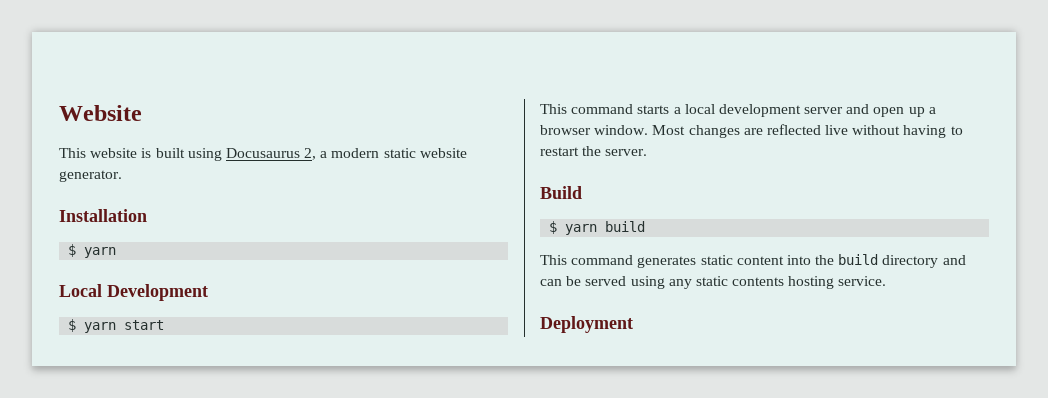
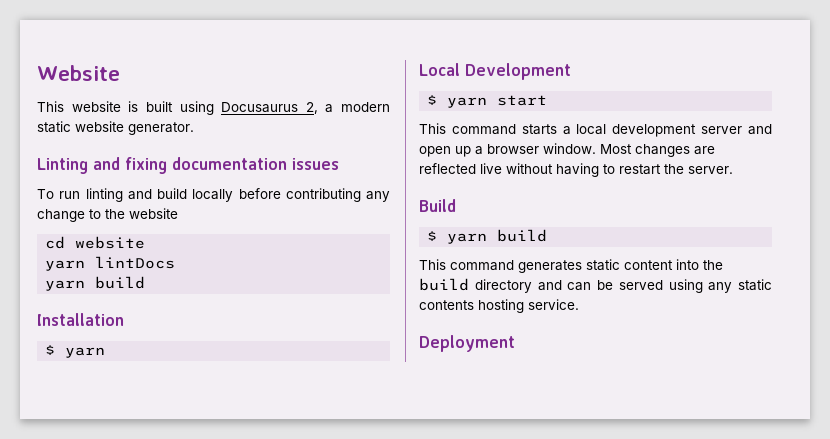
+ Linting and fixing documentation issues
+ To run linting and build locally before contributing any change to the website
+ cd website
+ yarn lintDocs
+ yarn build

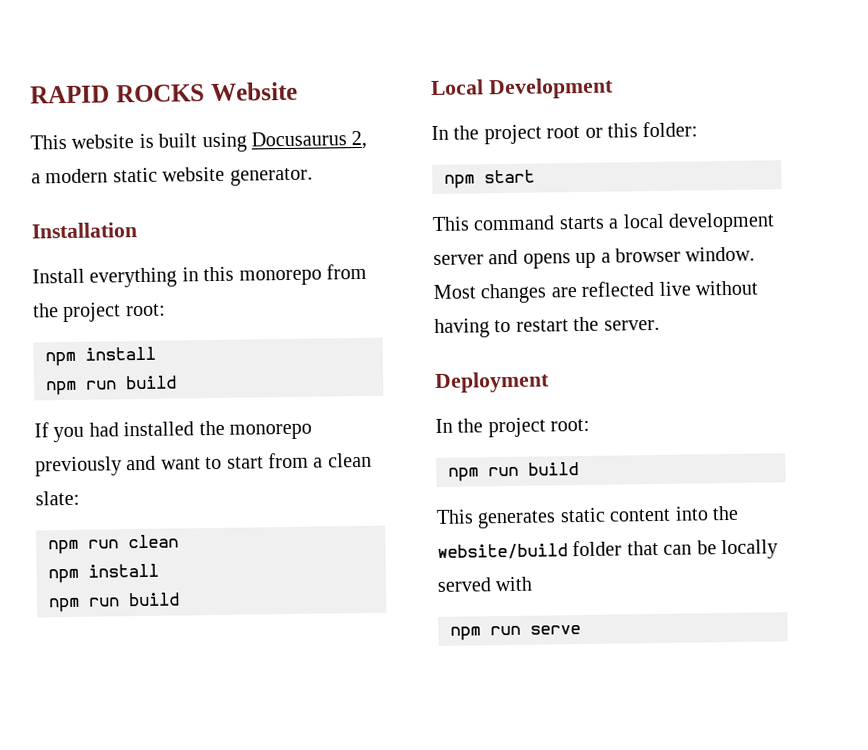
- Website
+ RAPID ROCKS Website
- Linting and fixing documentation issues
- To run linting and build locally before contributing any change to the website
- cd website
- yarn lintDocs
- yarn build
  Installation
- $ yarn
+ Install everything in this monorepo from the project root:
+ npm install
+ npm run build
+ If you had installed the monorepo previously and want to start from a clean slate:
+ npm run clean
+ npm install
+ npm run build
  Local Development
- $ yarn start
+ In the project root or this folder:
+ npm start
- This command starts a local development server and open up a browser window.
+ This command starts a local development server and opens up a browser window.
- Build
- $ yarn build
+ Deployment
+ In the project root:
+ npm run build
- This command generates static content into the build directory and can be served using any static contents hosting service.
- Deployment
+ This generates static content into the website/build folder that can be locally served with
+ npm run serve

